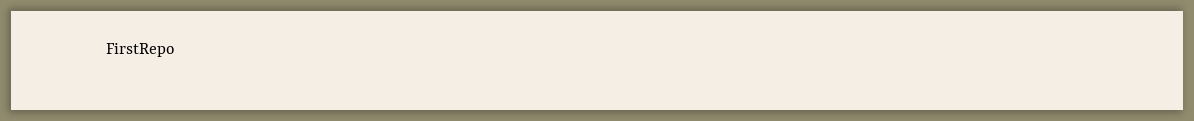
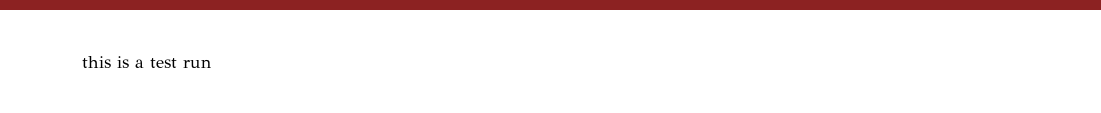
- FirstRepo
+ this is a test run

